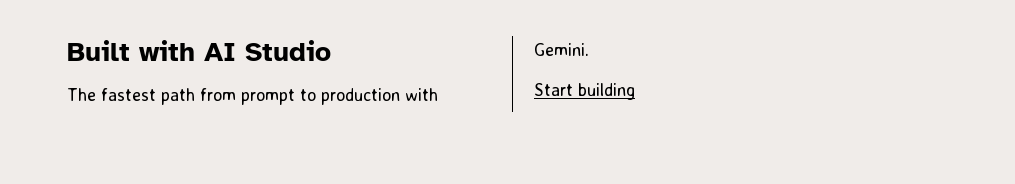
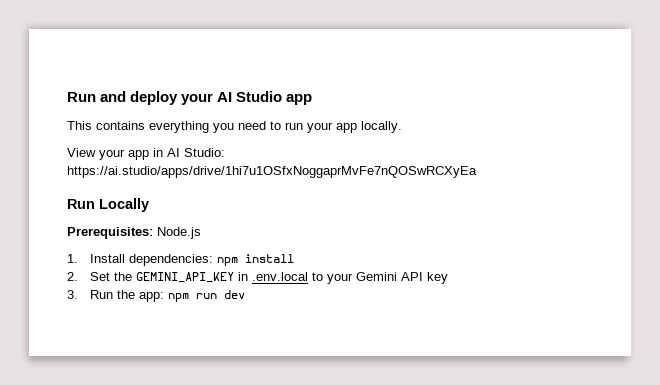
- Built with AI Studio
- The fastest path from prompt to production with Gemini.
- Start building
+ Run and deploy your AI Studio app
+ This contains everything you need to run your app locally.
+ View your app in AI Studio: https://ai.studio/apps/drive/1hi7u1OSfxNoggaprMvFe7nQOSwRCXyEa
+ Run Locally
+ Prerequisites: Node.js
+ 1. Install dependencies: npm install
+ 2. Set the GEMINI_API_KEY in .env.local to your Gemini API key
+ 3. Run the app: npm run dev

